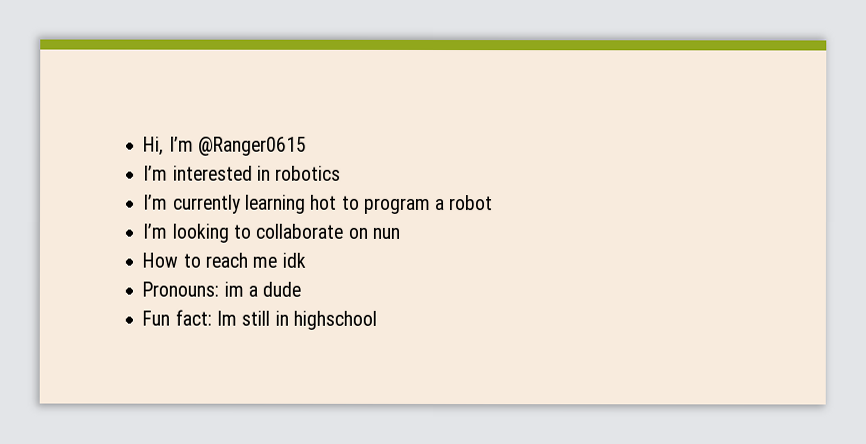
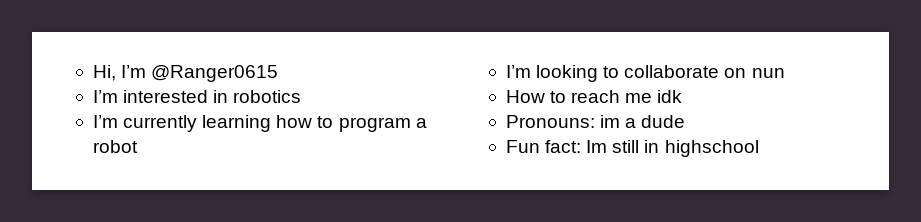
- I’m currently learning hot to program a robot
+ I’m currently learning how to program a robot

